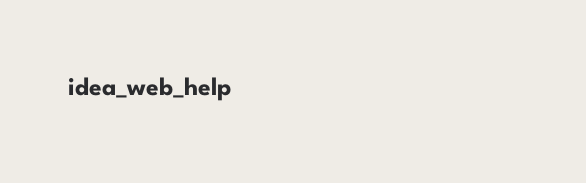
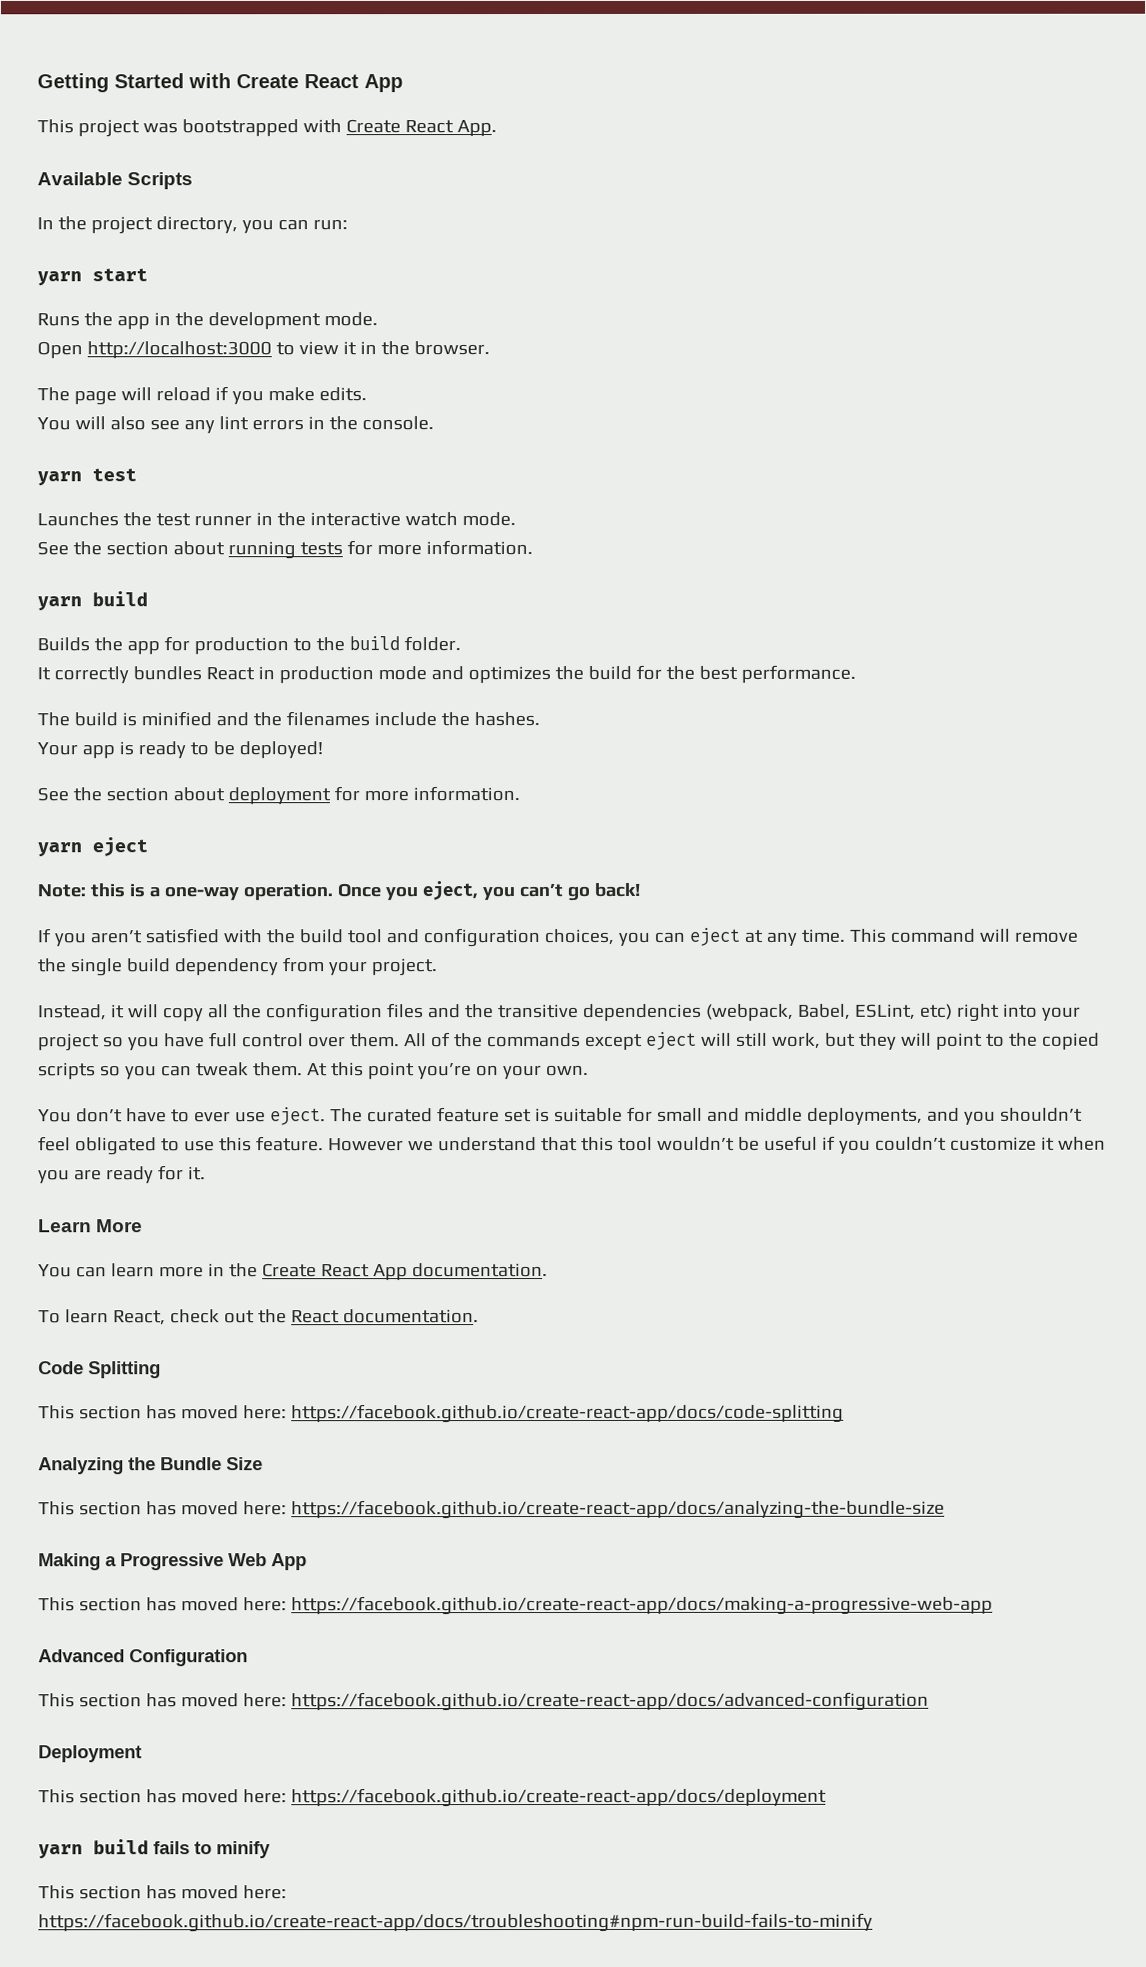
- idea_web_help
+ Getting Started with Create React App
+ This project was bootstrapped with Create React App.
+ Available Scripts
+ In the project directory, you can run:
+ yarn start
+ Runs the app in the development mode.
+ Open http://localhost:3000 to view it in the browser.
+ The page will reload if you make edits.
+ You will also see any lint errors in the console.
+ yarn test
+ Launches the test runner in the interactive watch mode.
+ See the section about running tests for more information.
+ yarn build
+ Builds the app for production to the build folder.
+ It correctly bundles React in production mode and optimizes the build for the best performance.
+ The build is minified and the filenames include the hashes.
+ Your app is ready to be deployed!
+ See the section about deployment for more information.
+ yarn eject
+ Note: this is a one-way operation. Once you eject, you can’t go back!
+ If you aren’t satisfied with the build tool and configuration choices, you can eject at any time. This command will remove the single build dependency from your project.
+ Instead, it will copy all the configuration files and the transitive dependencies (webpack, Babel, ESLint, etc) right into your project so you have full control over them. All of the commands except eject will still work, but they will point to the copied scripts so you can tweak them. At this point you’re on your own.
+ You don’t have to ever use eject. The curated feature set is suitable for small and middle deployments, and you shouldn’t feel obligated to use this feature. However we understand that this tool wouldn’t be useful if you couldn’t customize it when you are ready for it.
+ Learn More
+ You can learn more in the Create React App documentation.
+ To learn React, check out the React documentation.
+ Code Splitting
+ This section has moved here: https://facebook.github.io/create-react-app/docs/code-splitting
+ Analyzing the Bundle Size
+ This section has moved here: https://facebook.github.io/create-react-app/docs/analyzing-the-bundle-size
+ Making a Progressive Web App
+ This section has moved here: https://facebook.github.io/create-react-app/docs/making-a-progressive-web-app
+ Advanced Configuration
+ This section has moved here: https://facebook.github.io/create-react-app/docs/advanced-configuration
+ Deployment
+ This section has moved here: https://facebook.github.io/create-react-app/docs/deployment
+ yarn build fails to minify
+ This section has moved here: https://facebook.github.io/create-react-app/docs/troubleshooting#npm-run-build-fails-to-minify

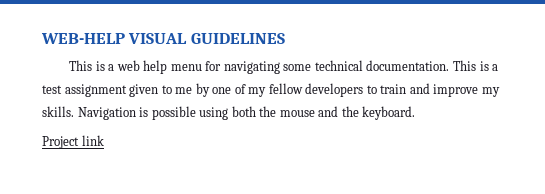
- Getting Started with Create React App
- This project was bootstrapped with Create React App.
- Available Scripts
- In the project directory, you can run:
- yarn start
- Runs the app in the development mode.
- Open http://localhost:3000 to view it in the browser.
- The page will reload if you make edits.
- You will also see any lint errors in the console.
- yarn test
- Launches the test runner in the interactive watch mode.
- See the section about running tests for more information.
- yarn build
- Builds the app for production to the build folder.
- It correctly bundles React in production mode and optimizes the build for the best performance.
- The build is minified and the filenames include the hashes.
- Your app is ready to be deployed!
- See the section about deployment for more information.
- yarn eject
- Note: this is a one-way operation. Once you eject, you can’t go back!
- If you aren’t satisfied with the build tool and configuration choices, you can eject at any time. This command will remove the single build dependency from your project.
- Instead, it will copy all the configuration files and the transitive dependencies (webpack, Babel, ESLint, etc) right into your project so you have full control over them. All of the commands except eject will still work, but they will point to the copied scripts so you can tweak them. At this point you’re on your own.
- You don’t have to ever use eject. The curated feature set is suitable for small and middle deployments, and you shouldn’t feel obligated to use this feature. However we understand that this tool wouldn’t be useful if you couldn’t customize it when you are ready for it.
- Learn More
- You can learn more in the Create React App documentation.
- To learn React, check out the React documentation.
- Code Splitting
- This section has moved here: https://facebook.github.io/create-react-app/docs/code-splitting
- Analyzing the Bundle Size
- This section has moved here: https://facebook.github.io/create-react-app/docs/analyzing-the-bundle-size
- Making a Progressive Web App
- This section has moved here: https://facebook.github.io/create-react-app/docs/making-a-progressive-web-app
- Advanced Configuration
- This section has moved here: https://facebook.github.io/create-react-app/docs/advanced-configuration
- Deployment
- This section has moved here: https://facebook.github.io/create-react-app/docs/deployment
- yarn build fails to minify
- This section has moved here: https://facebook.github.io/create-react-app/docs/troubleshooting#npm-run-build-fails-to-minify
+ WEB-HELP VISUAL GUIDELINES
+ This is a web help menu for navigating some technical documentation. This is a test assignment given to me by one of my fellow developers to train and improve my skills. Navigation is possible using both the mouse and the keyboard.
+ Project link

